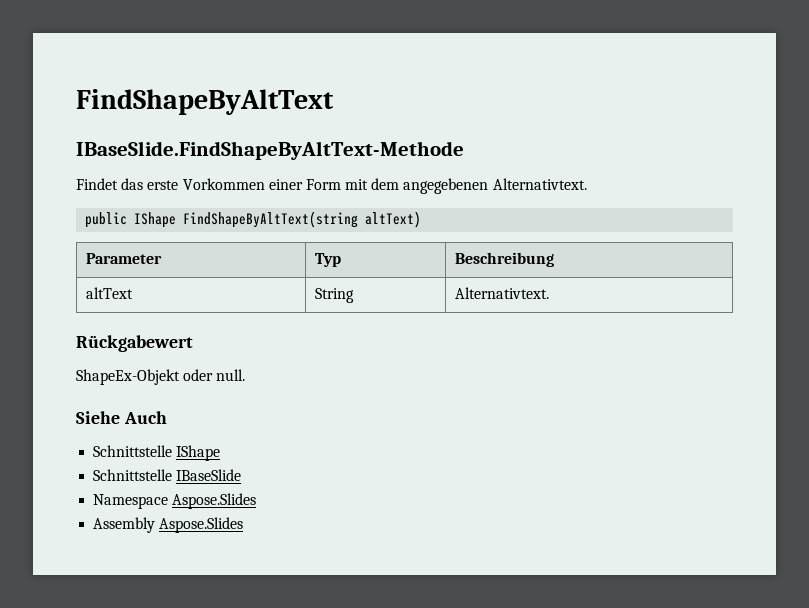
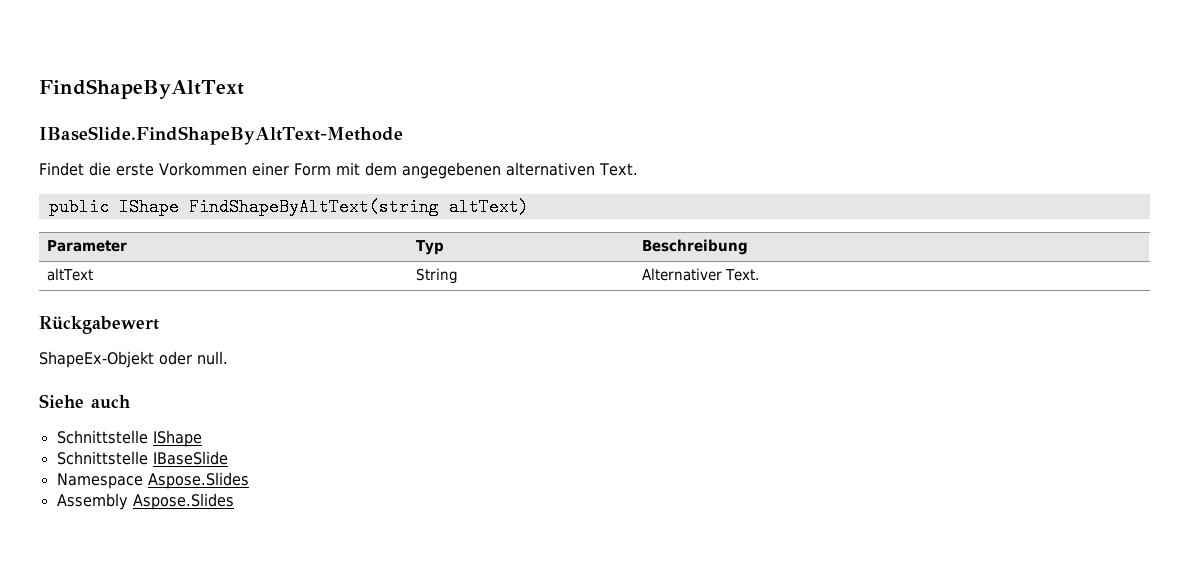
- Findet das erste Vorkommen einer Form mit dem angegebenen Alternativtext.
+ Findet die erste Vorkommen einer Form mit dem angegebenen alternativen Text.
- altText | String | Alternativtext.
+ altText | String | Alternativer Text.
- Siehe Auch
+ Siehe auch

